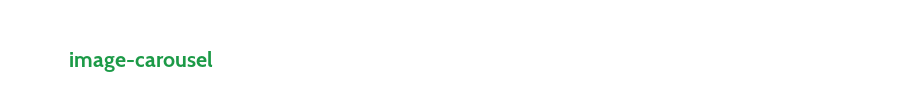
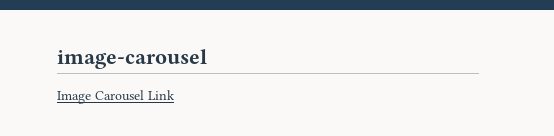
+ Image Carousel Link

